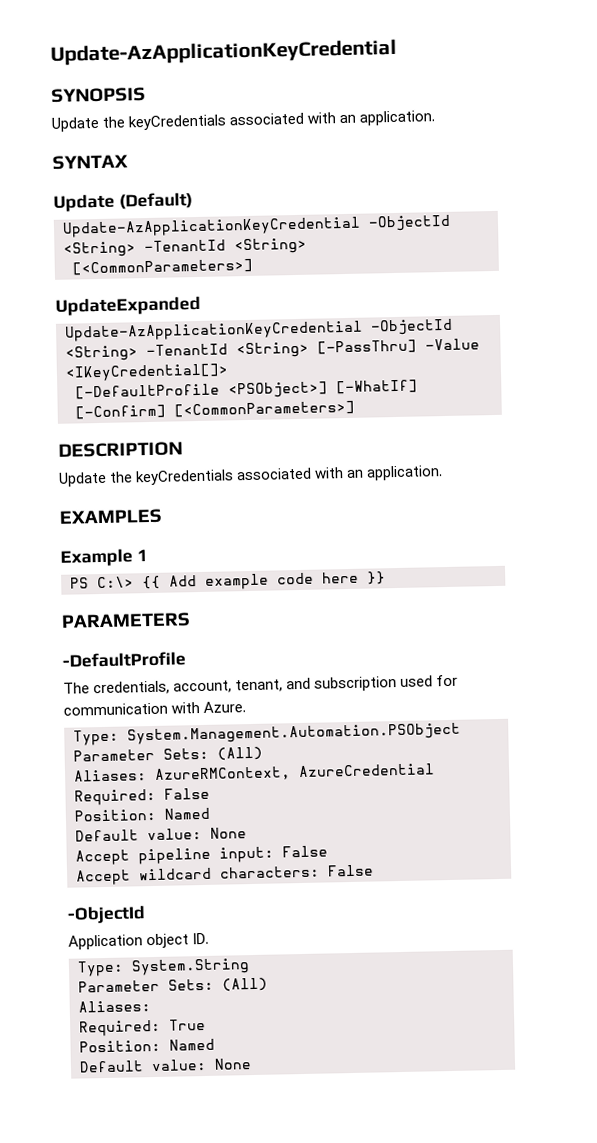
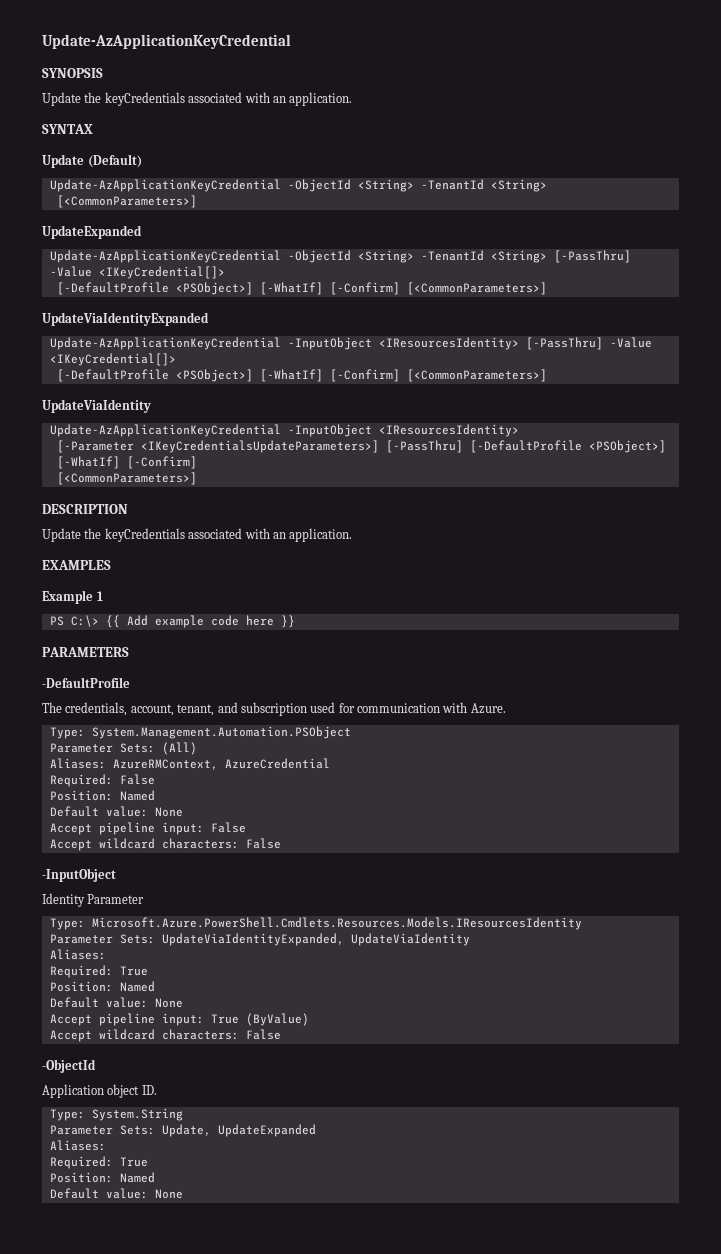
+ UpdateViaIdentityExpanded
+ Update-AzApplicationKeyCredential -InputObject <IResourcesIdentity> [-PassThru] -Value <IKeyCredential[]>
+ [-DefaultProfile <PSObject>] [-WhatIf] [-Confirm] [<CommonParameters>]
+ UpdateViaIdentity
+ Update-AzApplicationKeyCredential -InputObject <IResourcesIdentity>
+ [-Parameter <IKeyCredentialsUpdateParameters>] [-PassThru] [-DefaultProfile <PSObject>] [-WhatIf] [-Confirm]
+ [<CommonParameters>]
  Accept pipeline input: False
+ Accept wildcard characters: False
+ -InputObject
+ Identity Parameter
+ Type: Microsoft.Azure.PowerShell.Cmdlets.Resources.Models.IResourcesIdentity
+ Parameter Sets: UpdateViaIdentityExpanded, UpdateViaIdentity
+ Aliases:
+ Required: True
+ Position: Named
+ Default value: None
+ Accept pipeline input: True (ByValue)
  Accept wildcard characters: False
  -ObjectId
  Application object ID.
  Type: System.String
- Parameter Sets: (All)
+ Parameter Sets: Update, UpdateExpanded

